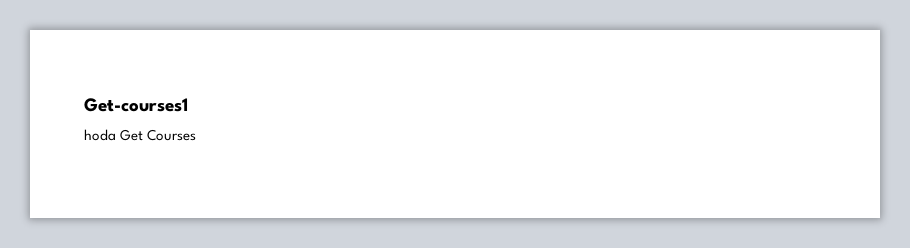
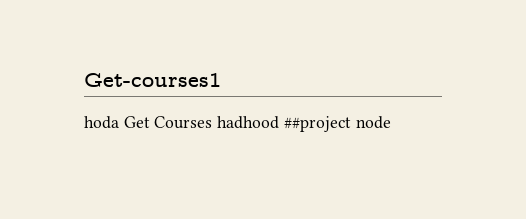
- hoda Get Courses
+ hoda Get Courses hadhood ##project node

